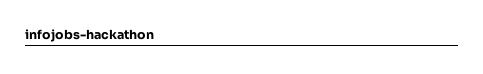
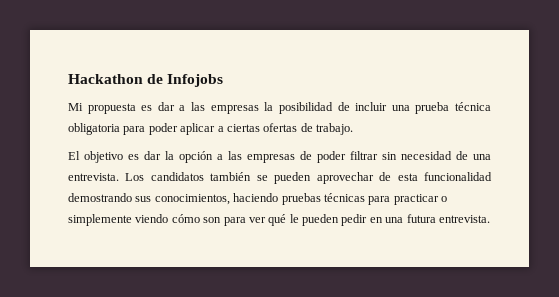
- infojobs-hackathon
+ Hackathon de Infojobs
+ Mi propuesta es dar a las empresas la posibilidad de incluir una prueba técnica obligatoria para poder aplicar a ciertas ofertas de trabajo.
+ El objetivo es dar la opción a las empresas de poder filtrar sin necesidad de una entrevista. Los candidatos también se pueden aprovechar de esta funcionalidad demostrando sus conocimientos, haciendo pruebas técnicas para practicar o simplemente viendo cómo son para ver qué le pueden pedir en una futura entrevista.

